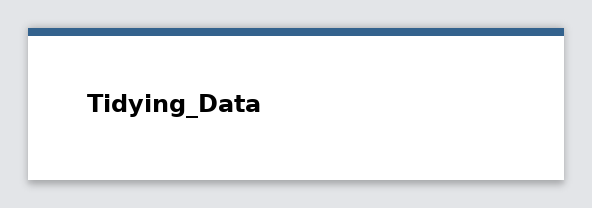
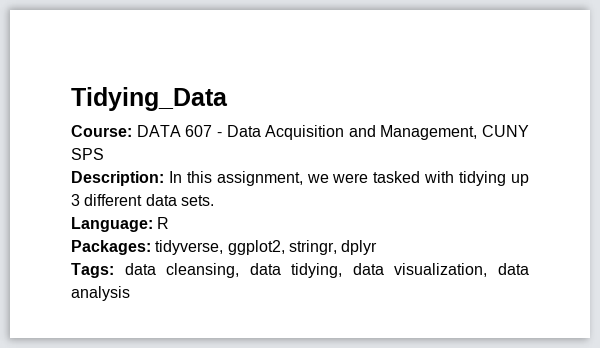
+ Course: DATA 607 - Data Acquisition and Management, CUNY SPS
+ Description: In this assignment, we were tasked with tidying up 3 different data sets.
+ Language: R
+ Packages: tidyverse, ggplot2, stringr, dplyr
+ Tags: data cleansing, data tidying, data visualization, data analysis

